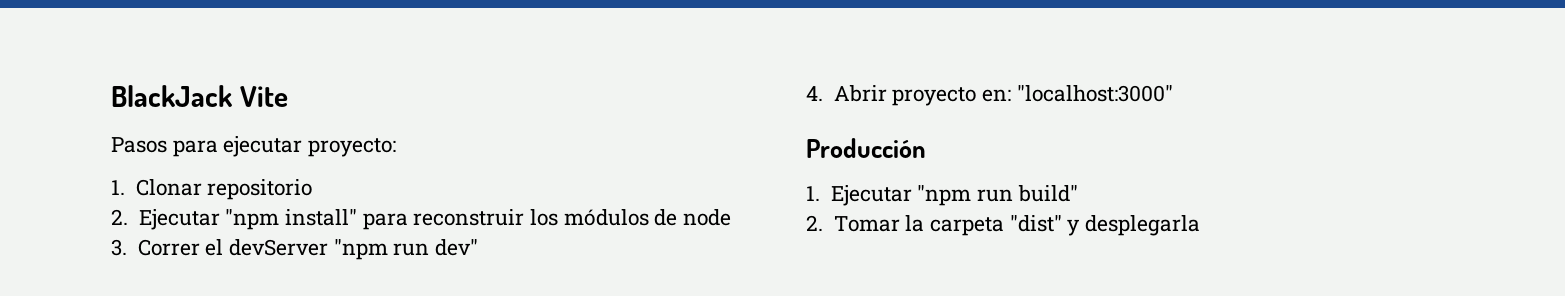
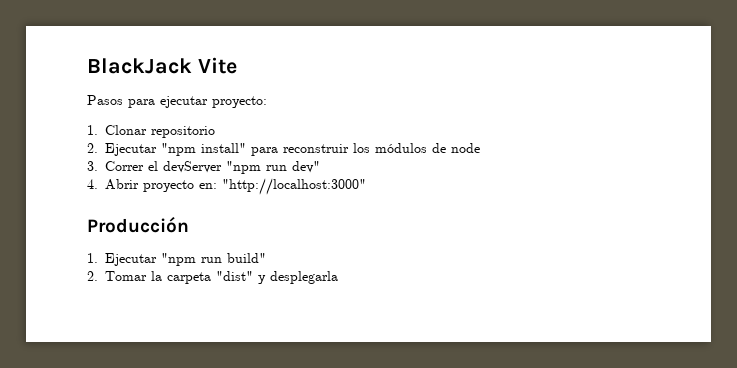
- 4. Abrir proyecto en: "localhost:3000"
+ 4. Abrir proyecto en: "http://localhost:3000"

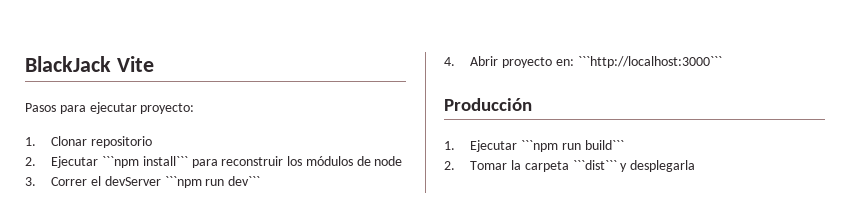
- 2. Ejecutar "npm install" para reconstruir los módulos de node
+ 2. Ejecutar ```npm install``` para reconstruir los módulos de node
- 3. Correr el devServer "npm run dev"
+ 3. Correr el devServer ```npm run dev```
- 4. Abrir proyecto en: "http://localhost:3000"
+ 4. Abrir proyecto en: ```http://localhost:3000```
- 1. Ejecutar "npm run build"
+ 1. Ejecutar ```npm run build```
- 2. Tomar la carpeta "dist" y desplegarla
+ 2. Tomar la carpeta ```dist``` y desplegarla

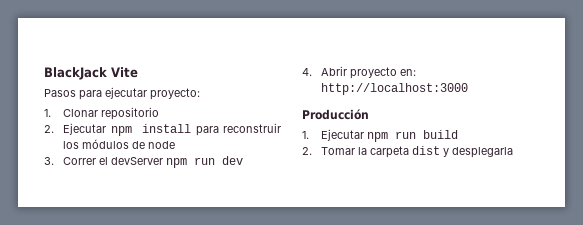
- 2. Ejecutar ```npm install``` para reconstruir los módulos de node
+ 2. Ejecutar npm install para reconstruir los módulos de node
- 3. Correr el devServer ```npm run dev```
+ 3. Correr el devServer npm run dev
- 4. Abrir proyecto en: ```http://localhost:3000```
+ 4. Abrir proyecto en: http://localhost:3000
- 1. Ejecutar ```npm run build```
+ 1. Ejecutar npm run build
- 2. Tomar la carpeta ```dist``` y desplegarla
+ 2. Tomar la carpeta dist y desplegarla

